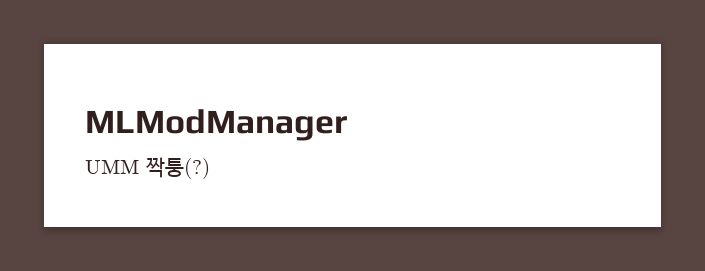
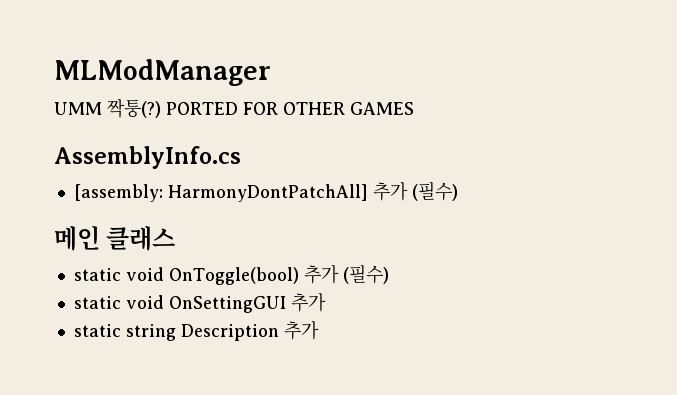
+ PORTED FOR OTHER GAMES
+ AssemblyInfo.cs
+ [assembly: HarmonyDontPatchAll] 추가 (필수)
+ 메인 클래스
+ static void OnToggle(bool) 추가 (필수)
+ static void OnSettingGUI 추가
+ static string Description 추가

